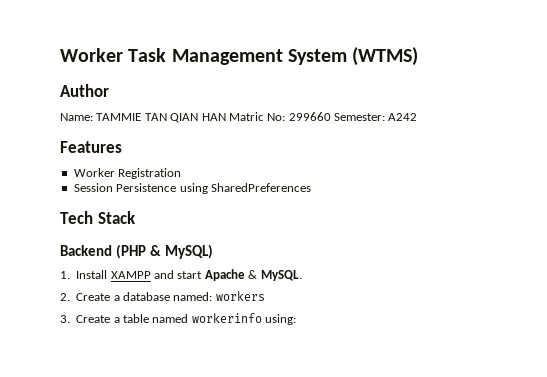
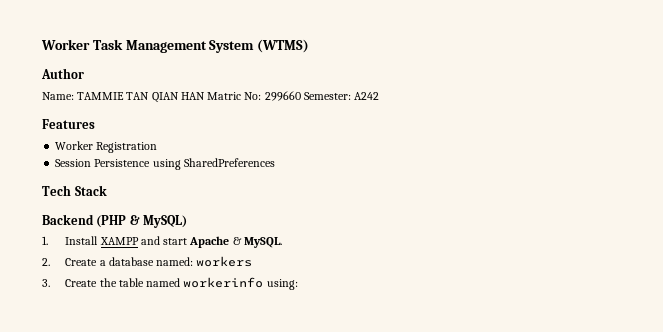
- 3. Create a table named workerinfo using:
+ 3. Create the table named workerinfo using:

